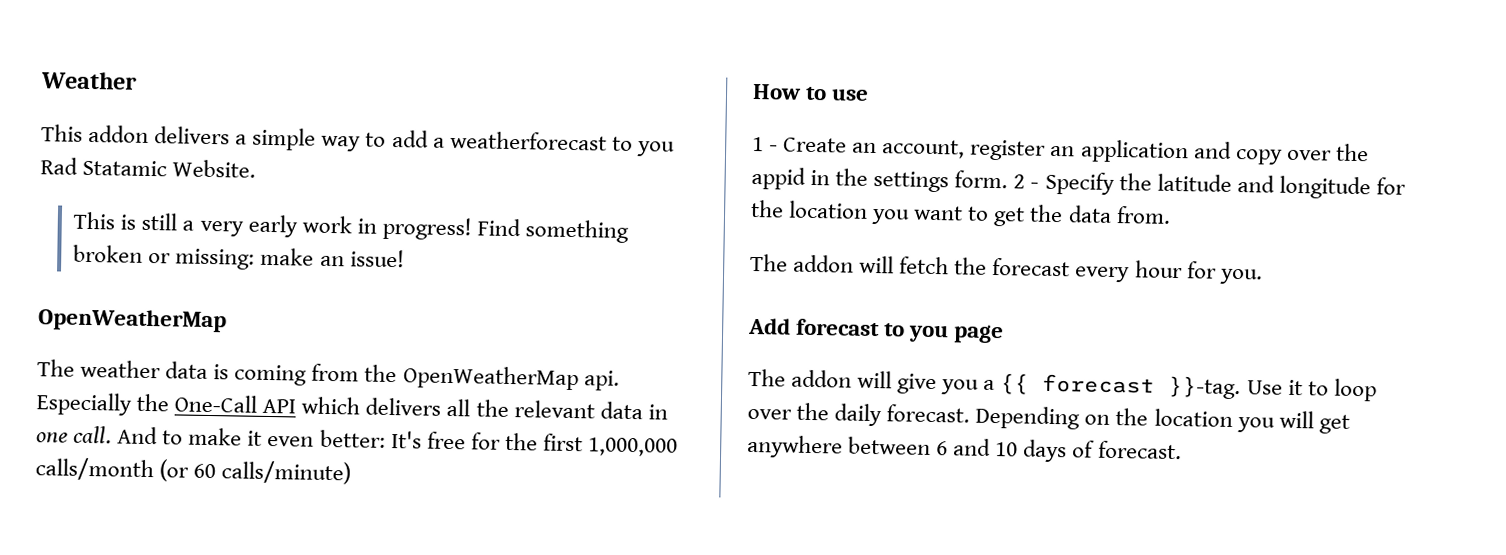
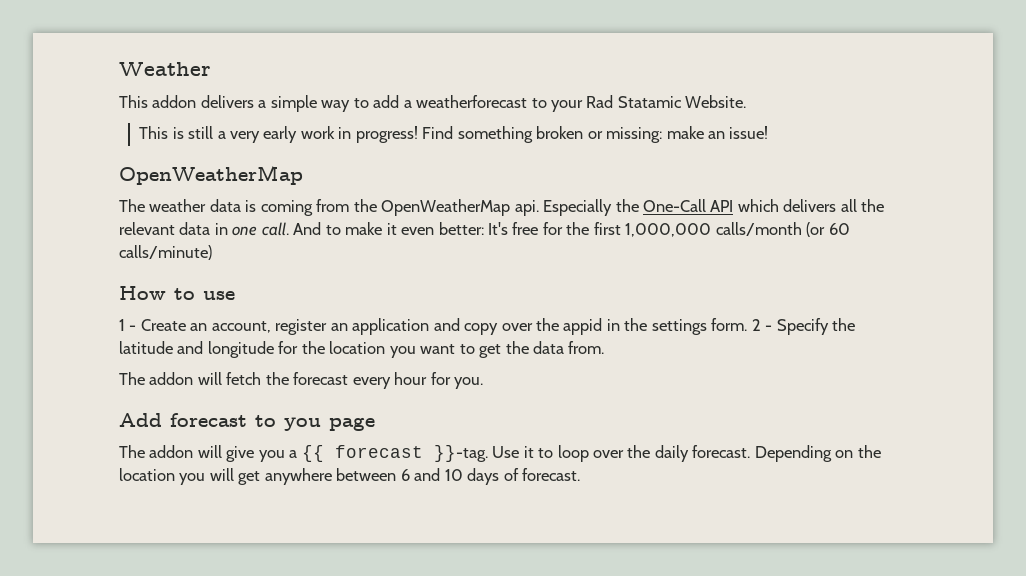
- This addon delivers a simple way to add a weatherforecast to you Rad Statamic Website.
+ This addon delivers a simple way to add a weatherforecast to your Rad Statamic Website.

